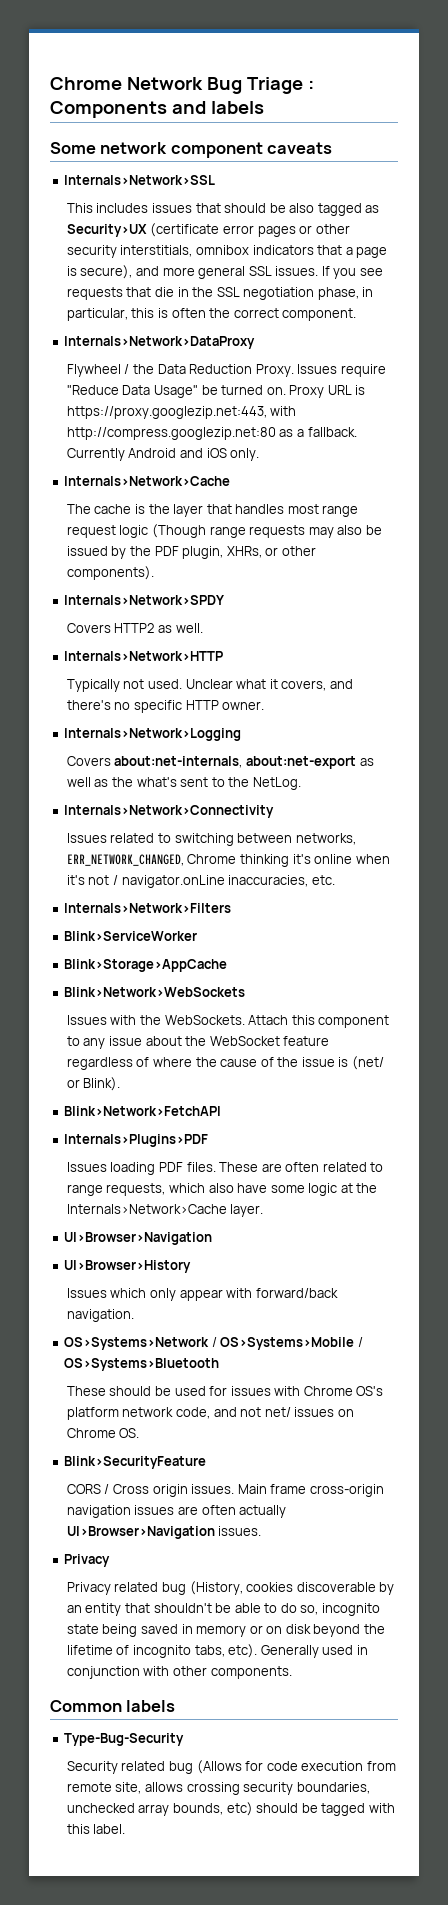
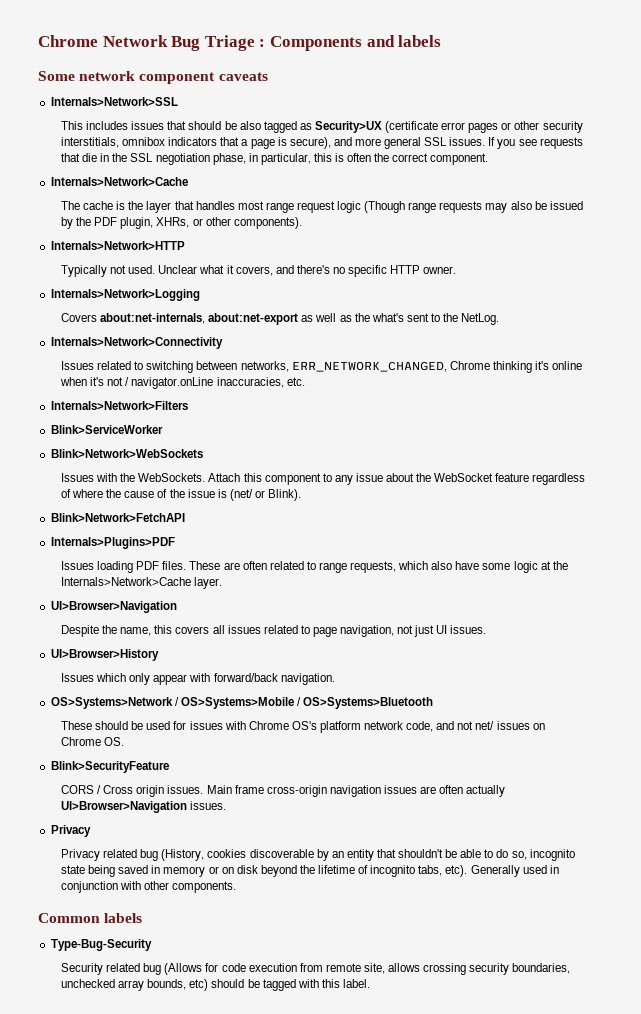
- Internals>Network>DataProxy
- Flywheel / the Data Reduction Proxy. Issues require "Reduce Data Usage" be turned on. Proxy URL is https://proxy.googlezip.net:443, with http://compress.googlezip.net:80 as a fallback. Currently Android and iOS only.
- Internals>Network>SPDY
- Covers HTTP2 as well.
- Blink>Storage>AppCache
+ Despite the name, this covers all issues related to page navigation, not just UI issues.

